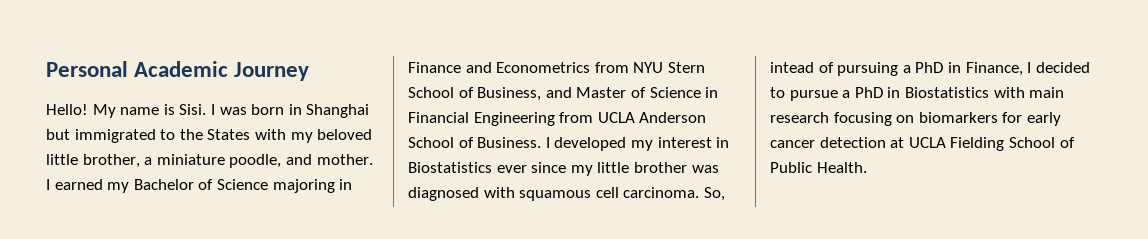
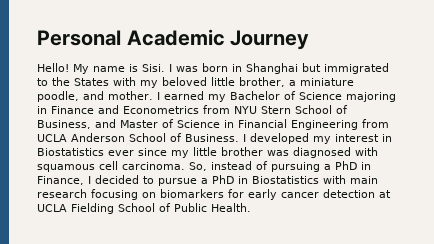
- So, intead of pursuing a PhD in Finance, I decided to pursue a PhD in Biostatistics with main research focusing on biomarkers for early cancer detection at UCLA Fielding School of Public Health.
+ So, instead of pursuing a PhD in Finance, I decided to pursue a PhD in Biostatistics with main research focusing on biomarkers for early cancer detection at UCLA Fielding School of Public Health.

